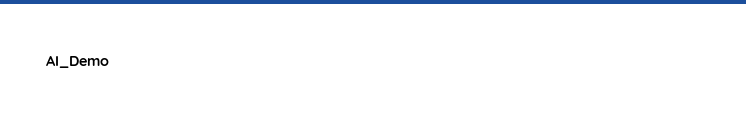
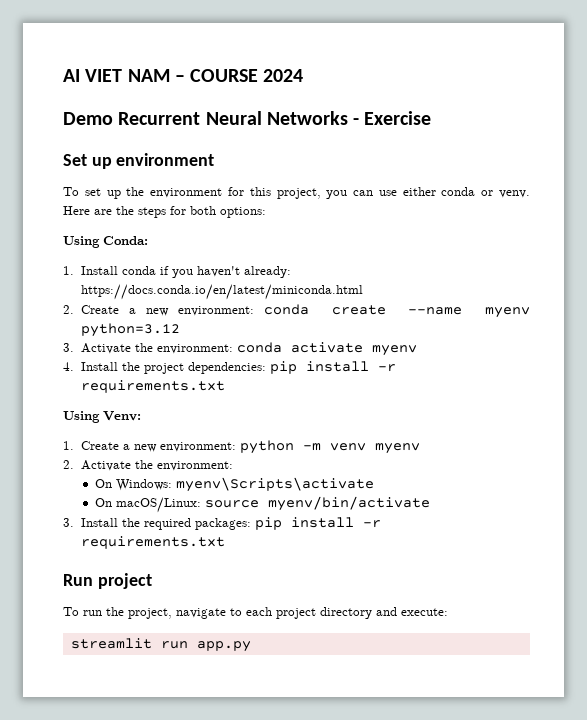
- AI_Demo
+ AI VIET NAM – COURSE 2024
+ Demo Recurrent Neural Networks - Exercise
+ Set up environment
+ To set up the environment for this project, you can use either conda or venv. Here are the steps for both options:
+ Using Conda:
+ 1. Install conda if you haven't already: https://docs.conda.io/en/latest/miniconda.html
+ 2. Create a new environment: conda create --name myenv python=3.12
+ 3. Activate the environment: conda activate myenv
+ 4. Install the project dependencies: pip install -r requirements.txt
+ Using Venv:
+ 1. Create a new environment: python -m venv myenv
+ 2. Activate the environment:
+ On Windows: myenv\Scripts\activate
+ On macOS/Linux: source myenv/bin/activate
+ 3. Install the required packages: pip install -r requirements.txt
+ Run project
+ To run the project, navigate to each project directory and execute:
+ streamlit run app.py

